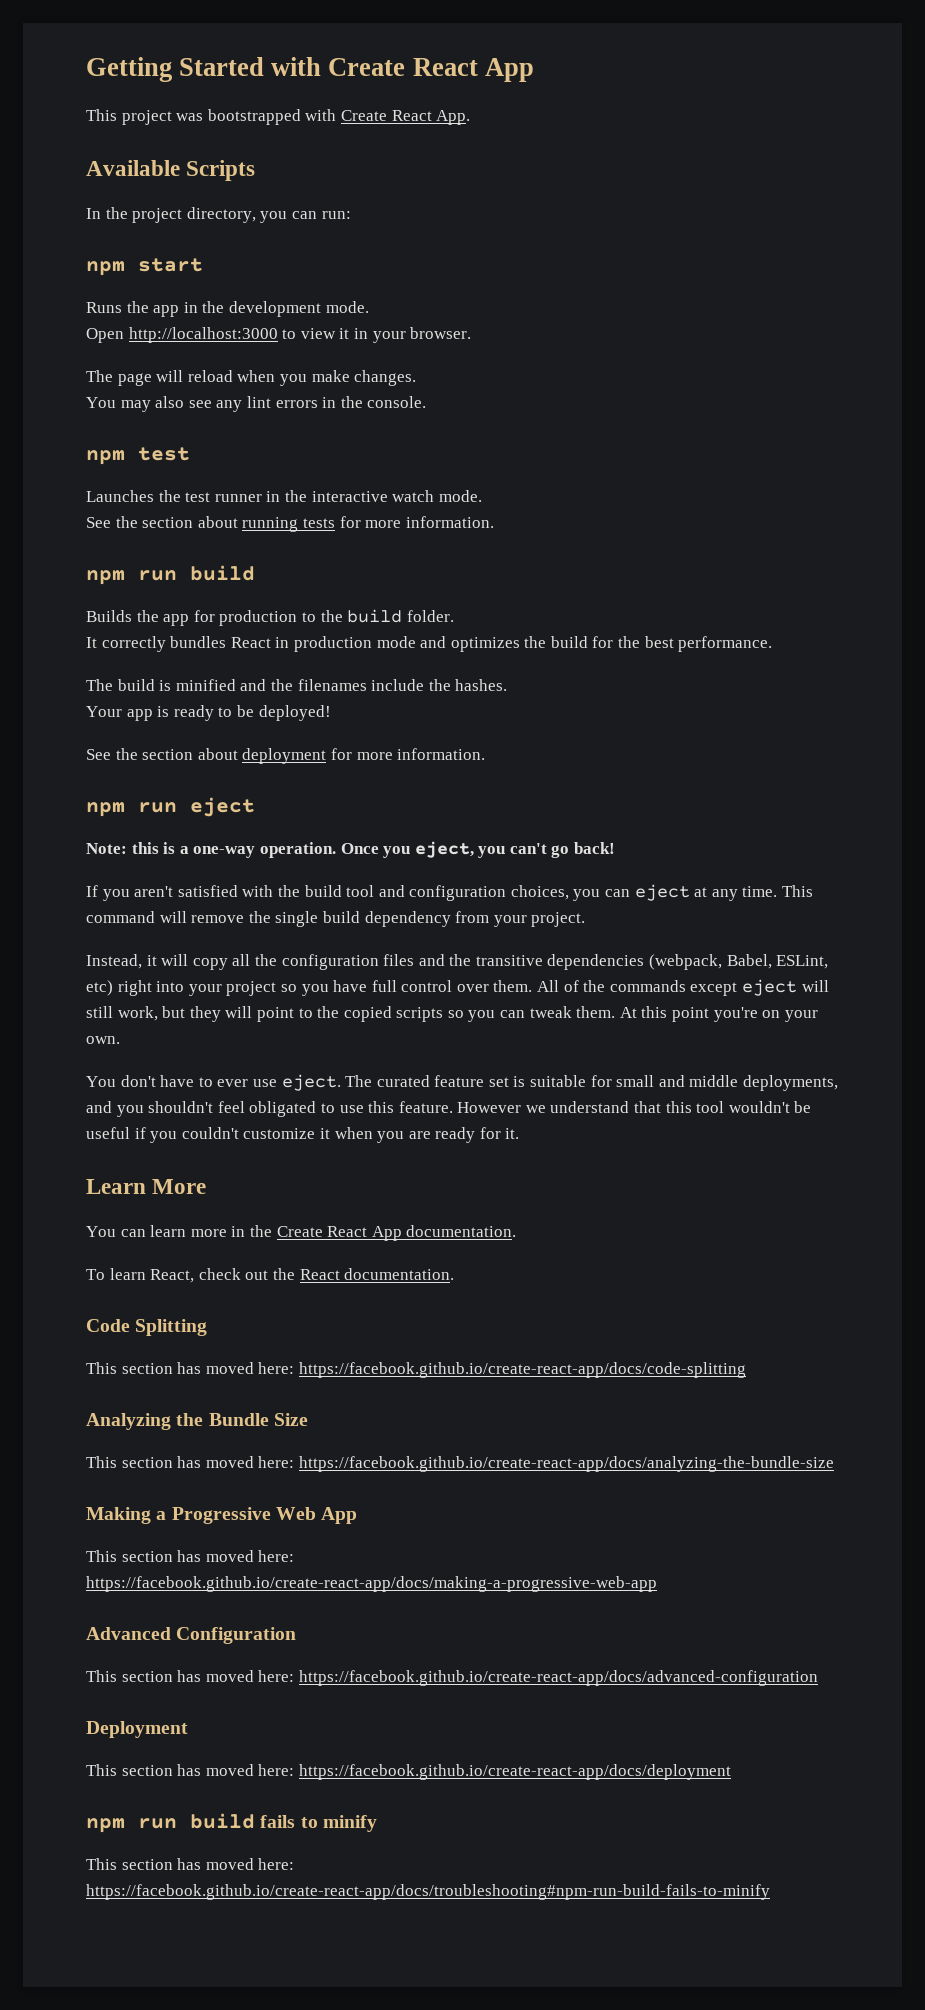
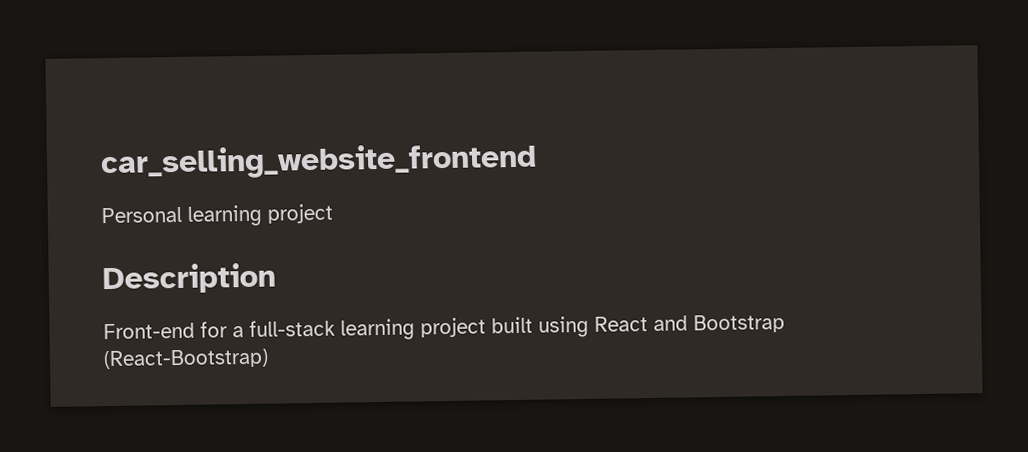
- Getting Started with Create React App
- This project was bootstrapped with Create React App.
- Available Scripts
- In the project directory, you can run:
- npm start
- Runs the app in the development mode.
- Open http://localhost:3000 to view it in your browser.
- The page will reload when you make changes.
- You may also see any lint errors in the console.
- npm test
- Launches the test runner in the interactive watch mode.
- See the section about running tests for more information.
- npm run build
- Builds the app for production to the build folder.
- It correctly bundles React in production mode and optimizes the build for the best performance.
- The build is minified and the filenames include the hashes.
- Your app is ready to be deployed!
- See the section about deployment for more information.
- npm run eject
- Note: this is a one-way operation. Once you eject, you can't go back!
- If you aren't satisfied with the build tool and configuration choices, you can eject at any time. This command will remove the single build dependency from your project.
- Instead, it will copy all the configuration files and the transitive dependencies (webpack, Babel, ESLint, etc) right into your project so you have full control over them. All of the commands except eject will still work, but they will point to the copied scripts so you can tweak them. At this point you're on your own.
- You don't have to ever use eject. The curated feature set is suitable for small and middle deployments, and you shouldn't feel obligated to use this feature. However we understand that this tool wouldn't be useful if you couldn't customize it when you are ready for it.
- Learn More
- You can learn more in the Create React App documentation.
- To learn React, check out the React documentation.
- Code Splitting
- This section has moved here: https://facebook.github.io/create-react-app/docs/code-splitting
- Analyzing the Bundle Size
- This section has moved here: https://facebook.github.io/create-react-app/docs/analyzing-the-bundle-size
- Making a Progressive Web App
- This section has moved here: https://facebook.github.io/create-react-app/docs/making-a-progressive-web-app
- Advanced Configuration
- This section has moved here: https://facebook.github.io/create-react-app/docs/advanced-configuration
- Deployment
- This section has moved here: https://facebook.github.io/create-react-app/docs/deployment
- npm run build fails to minify
- This section has moved here: https://facebook.github.io/create-react-app/docs/troubleshooting#npm-run-build-fails-to-minify
+ car_selling_website_frontend
+ Personal learning project
+ Description
+ Front-end for a full-stack learning project built using React and Bootstrap (React-Bootstrap)

